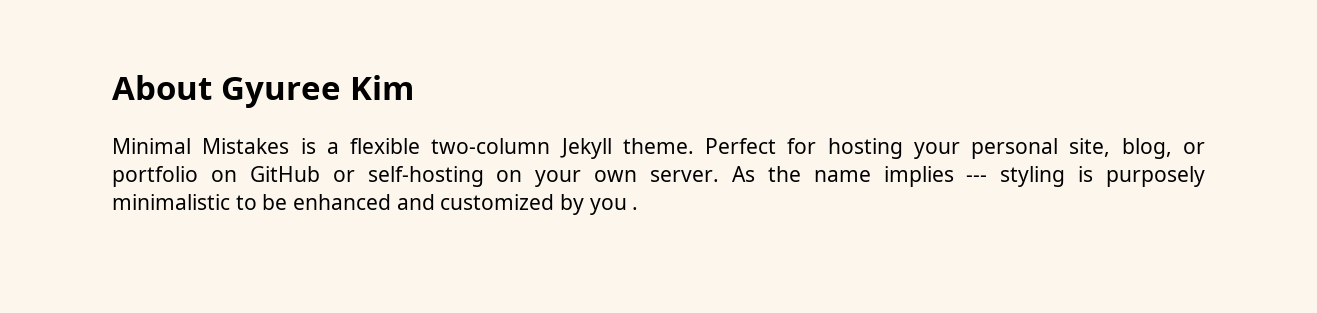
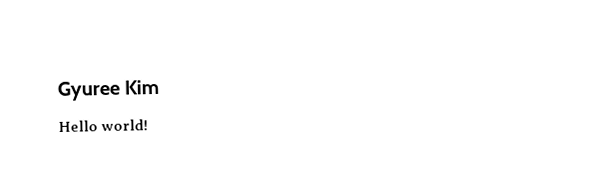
- About Gyuree Kim
+ Gyuree Kim
- Minimal Mistakes is a flexible two-column Jekyll theme. Perfect for hosting your personal site, blog, or portfolio on GitHub or self-hosting on your own server. As the name implies --- styling is purposely minimalistic to be enhanced and customized by you .
+ Hello world!

